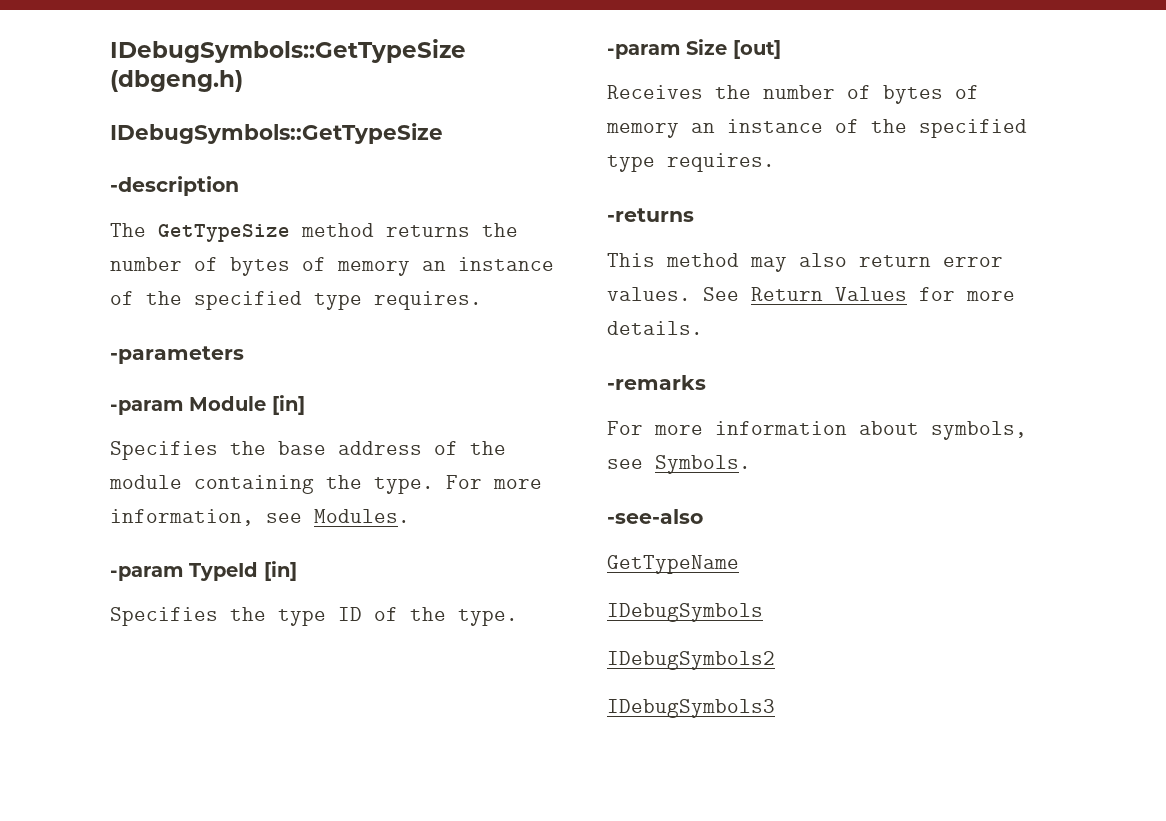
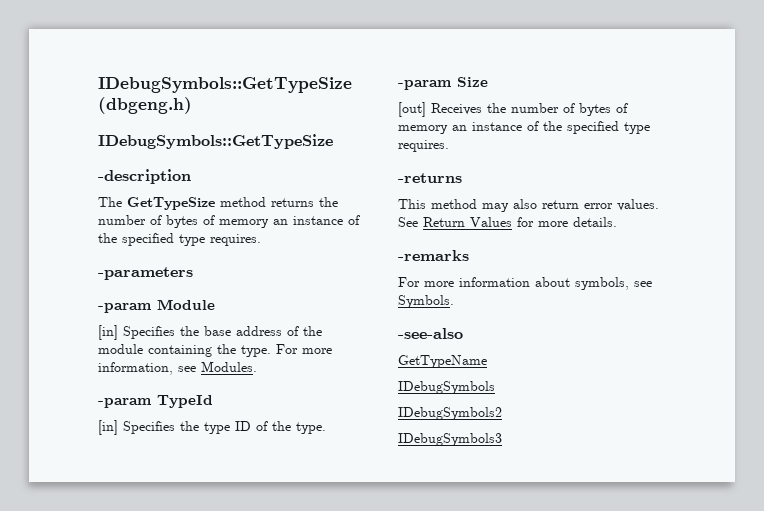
- -param Module [in]
- Specifies the base address of the module containing the type.
+ -param Module
+ [in] Specifies the base address of the module containing the type.
- -param TypeId [in]
- Specifies the type ID of the type.
+ -param TypeId
+ [in] Specifies the type ID of the type.
- -param Size [out]
- Receives the number of bytes of memory an instance of the specified type requires.
+ -param Size
+ [out] Receives the number of bytes of memory an instance of the specified type requires.

